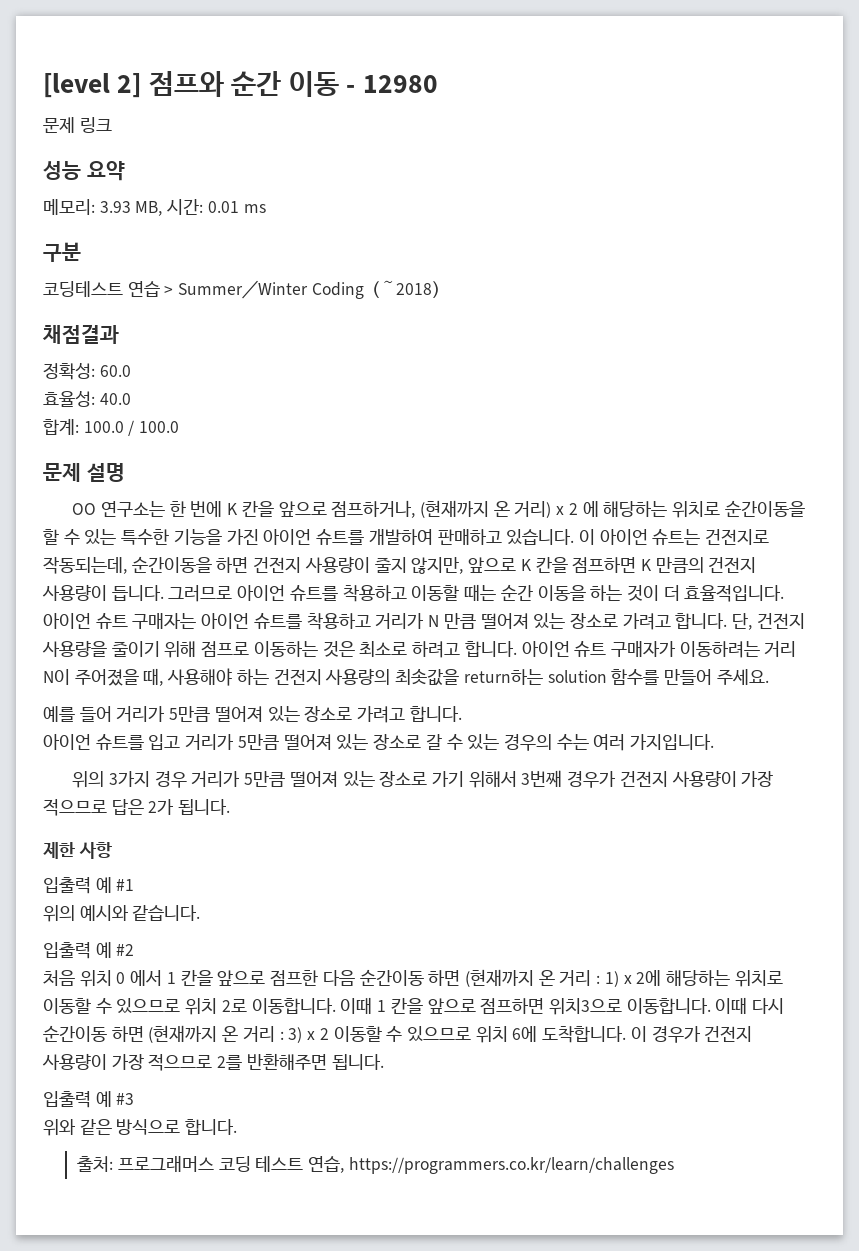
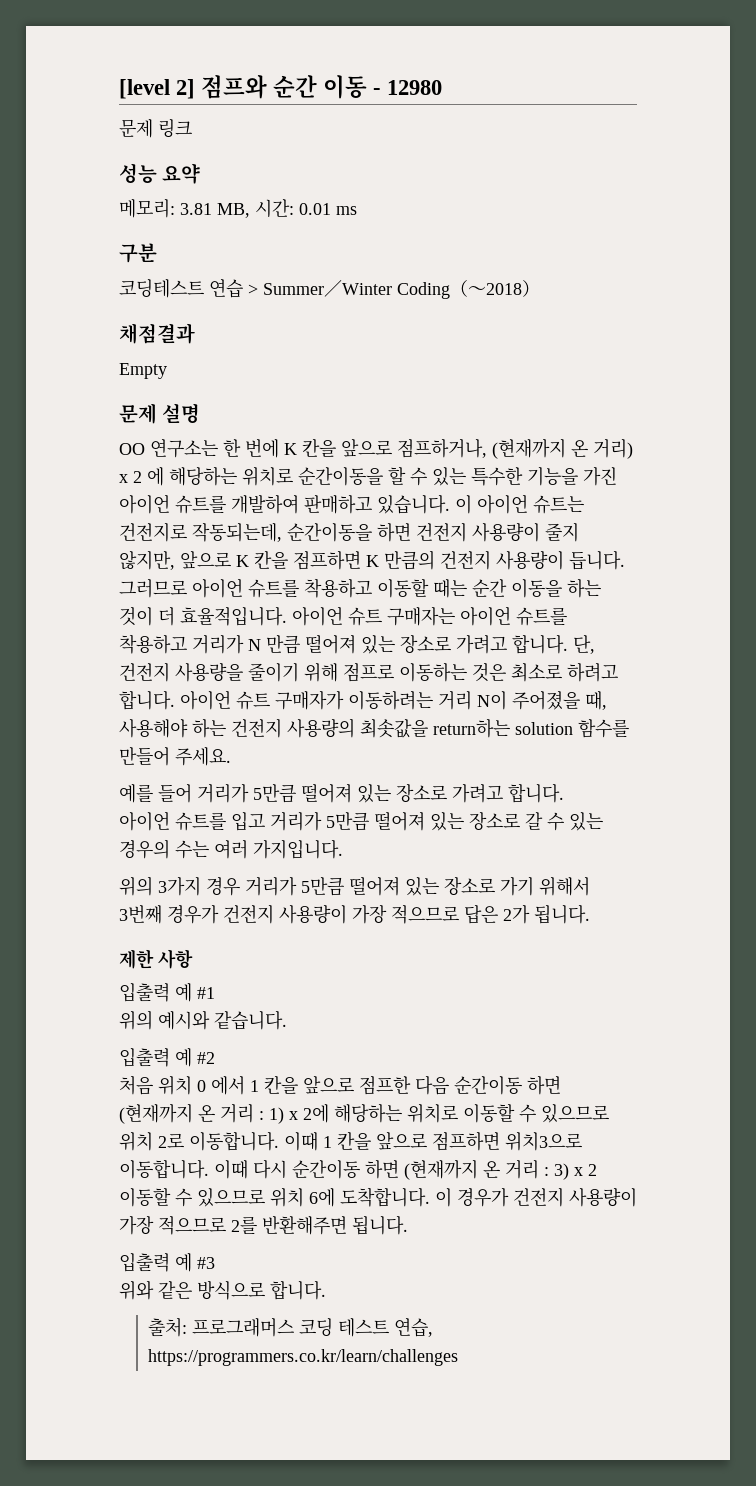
- 메모리: 3.93 MB, 시간: 0.01 ms
+ 메모리: 3.81 MB, 시간: 0.01 ms
- 정확성: 60.0
- 효율성: 40.0
- 합계: 100.0 / 100.0
+ Empty

